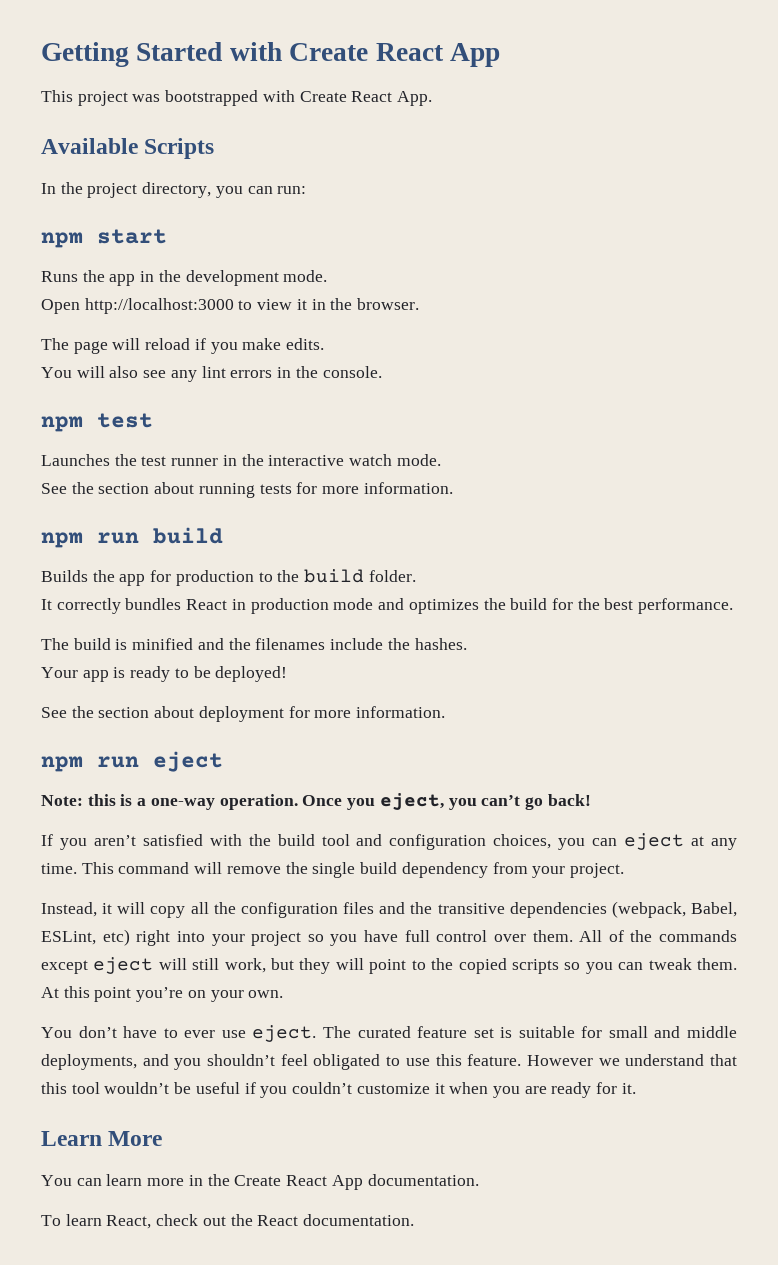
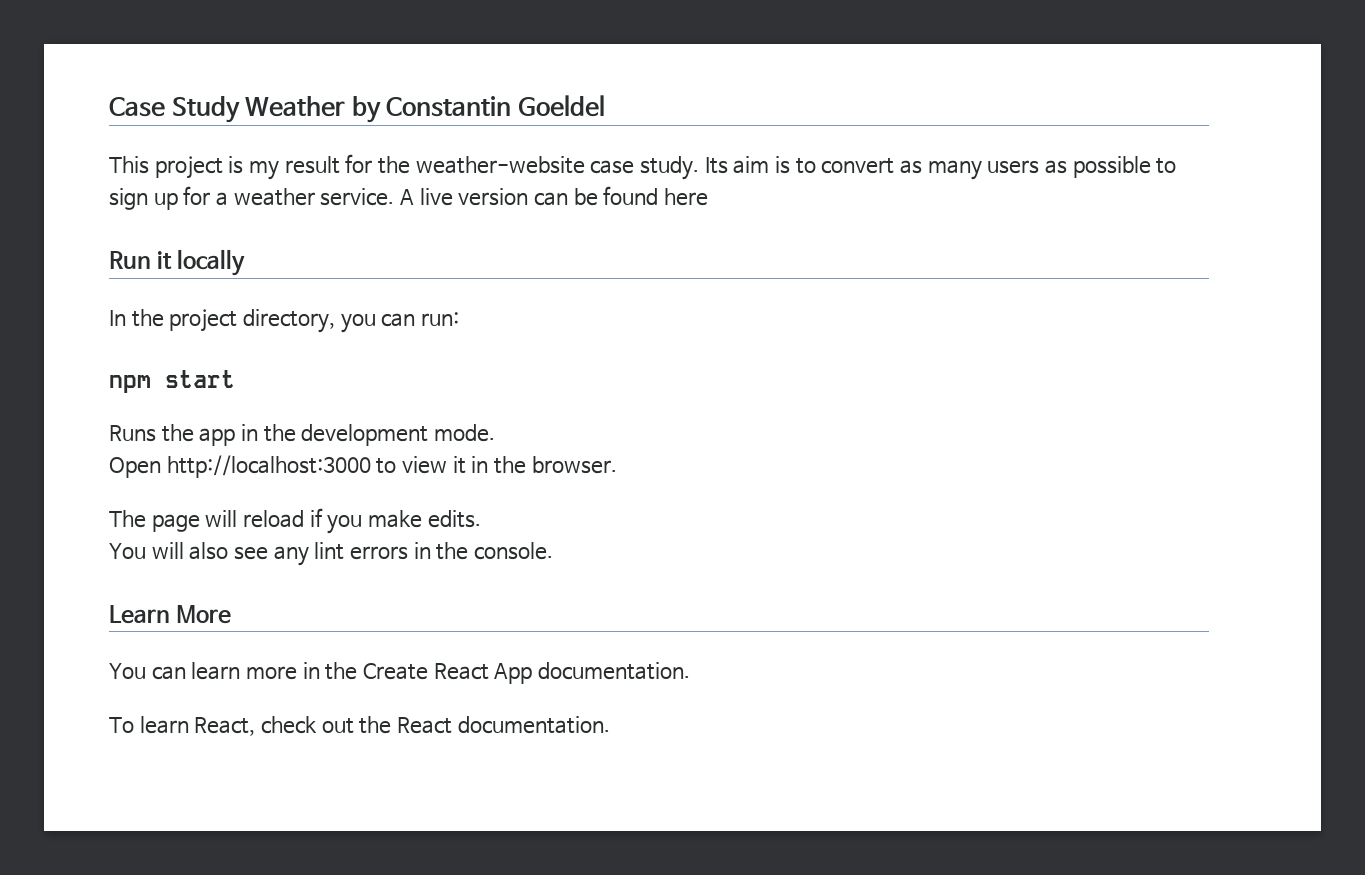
- Getting Started with Create React App
- This project was bootstrapped with Create React App.
- Available Scripts
+ Case Study Weather by Constantin Goeldel
+ This project is my result for the weather-website case study. Its aim is to convert as many users as possible to sign up for a weather service. A live version can be found here
+ Run it locally
- npm test
- Launches the test runner in the interactive watch mode.
- See the section about running tests for more information.
- npm run build
- Builds the app for production to the build folder.
- It correctly bundles React in production mode and optimizes the build for the best performance.
- The build is minified and the filenames include the hashes.
- Your app is ready to be deployed!
- See the section about deployment for more information.
- npm run eject
- Note: this is a one-way operation. Once you eject, you can’t go back!
- If you aren’t satisfied with the build tool and configuration choices, you can eject at any time. This command will remove the single build dependency from your project.
- Instead, it will copy all the configuration files and the transitive dependencies (webpack, Babel, ESLint, etc) right into your project so you have full control over them. All of the commands except eject will still work, but they will point to the copied scripts so you can tweak them. At this point you’re on your own.
- You don’t have to ever use eject. The curated feature set is suitable for small and middle deployments, and you shouldn’t feel obligated to use this feature. However we understand that this tool wouldn’t be useful if you couldn’t customize it when you are ready for it.

